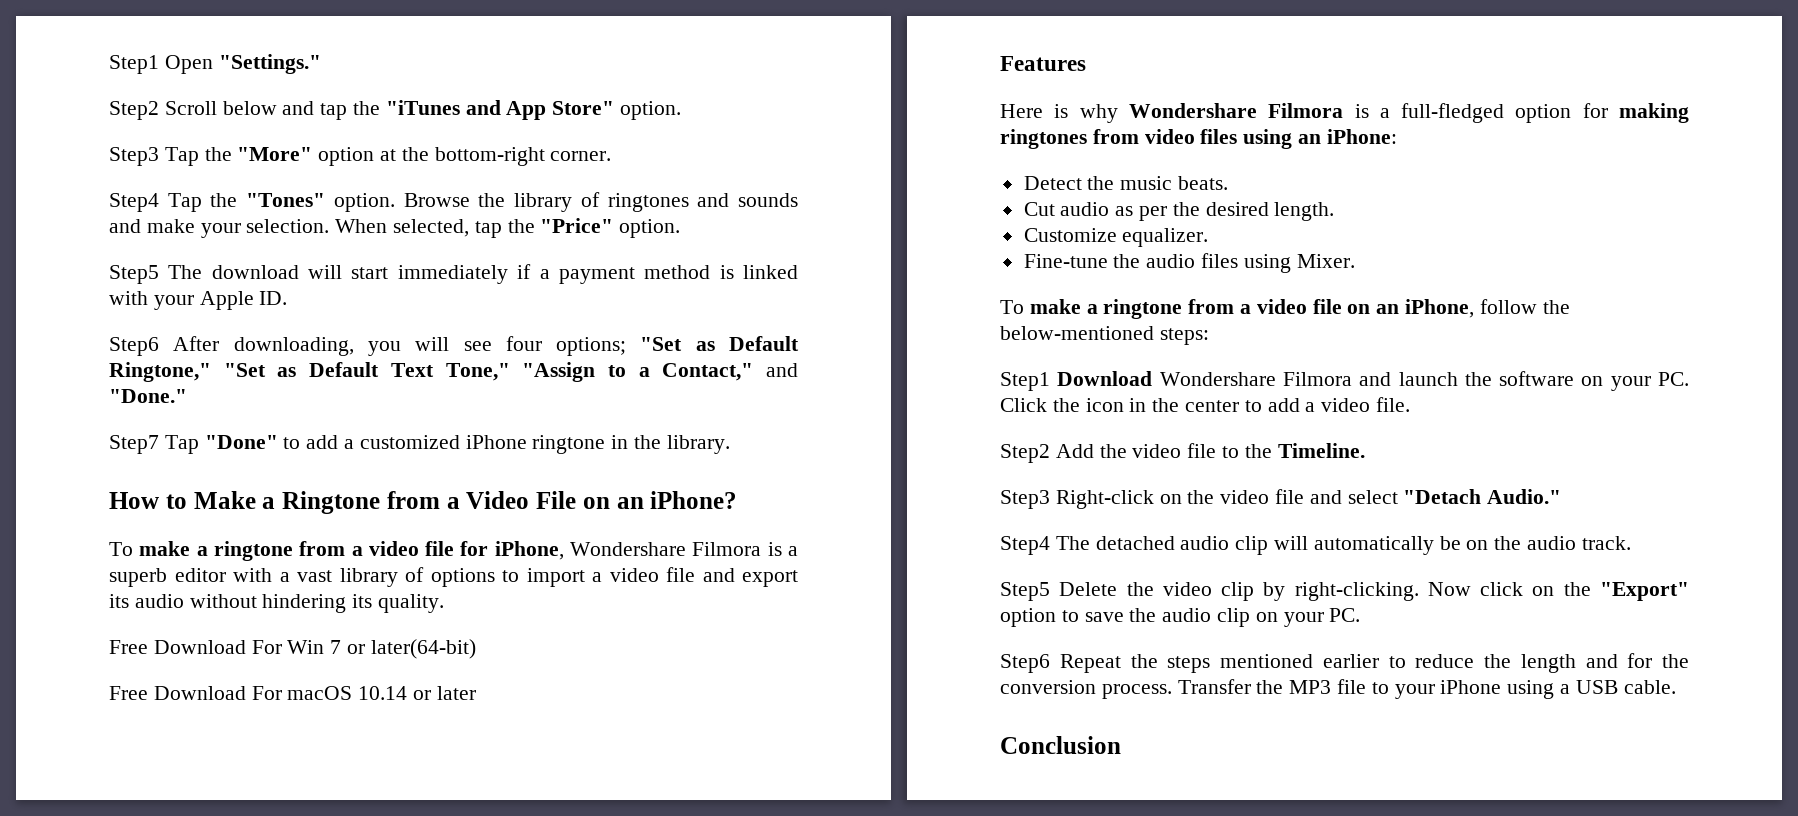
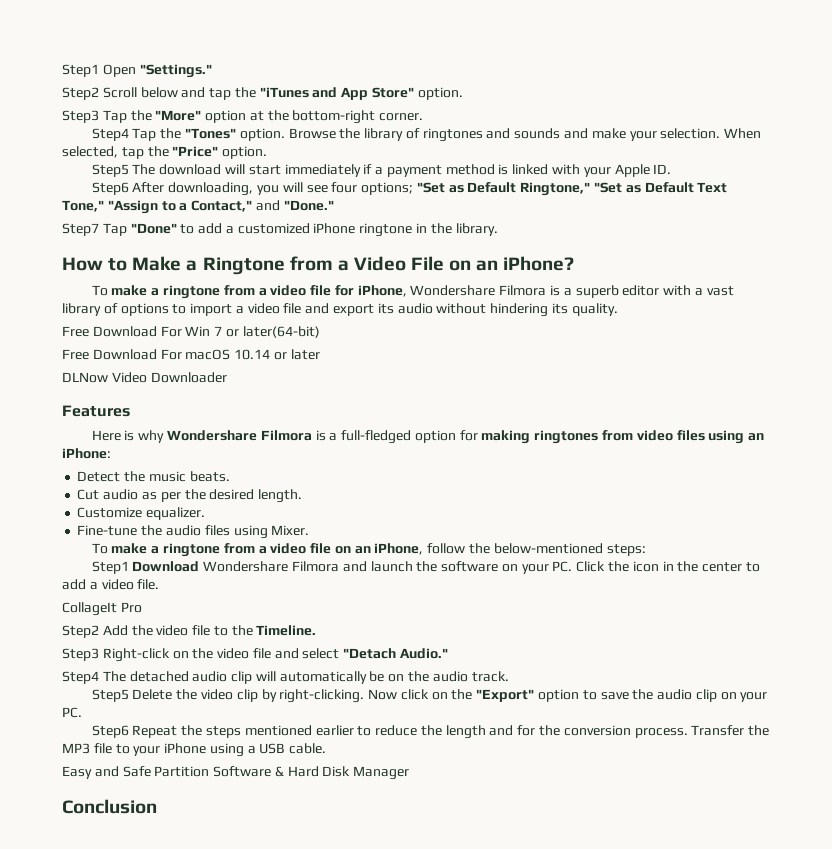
+ DLNow Video Downloader
+ CollageIt Pro
+ Easy and Safe Partition Software & Hard Disk Manager

